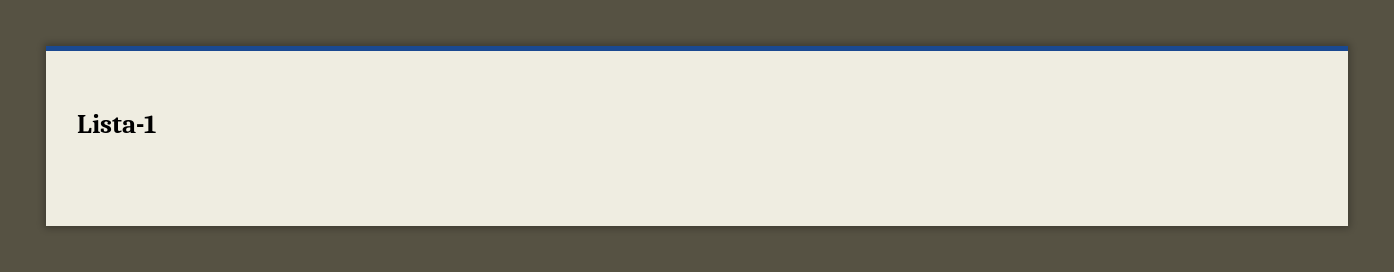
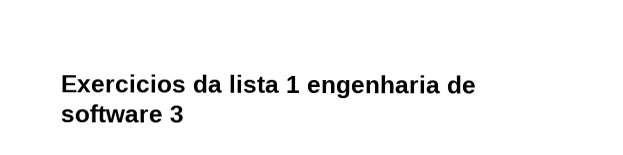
- Lista-1
+ Exercicios da lista 1 engenharia de software 3

